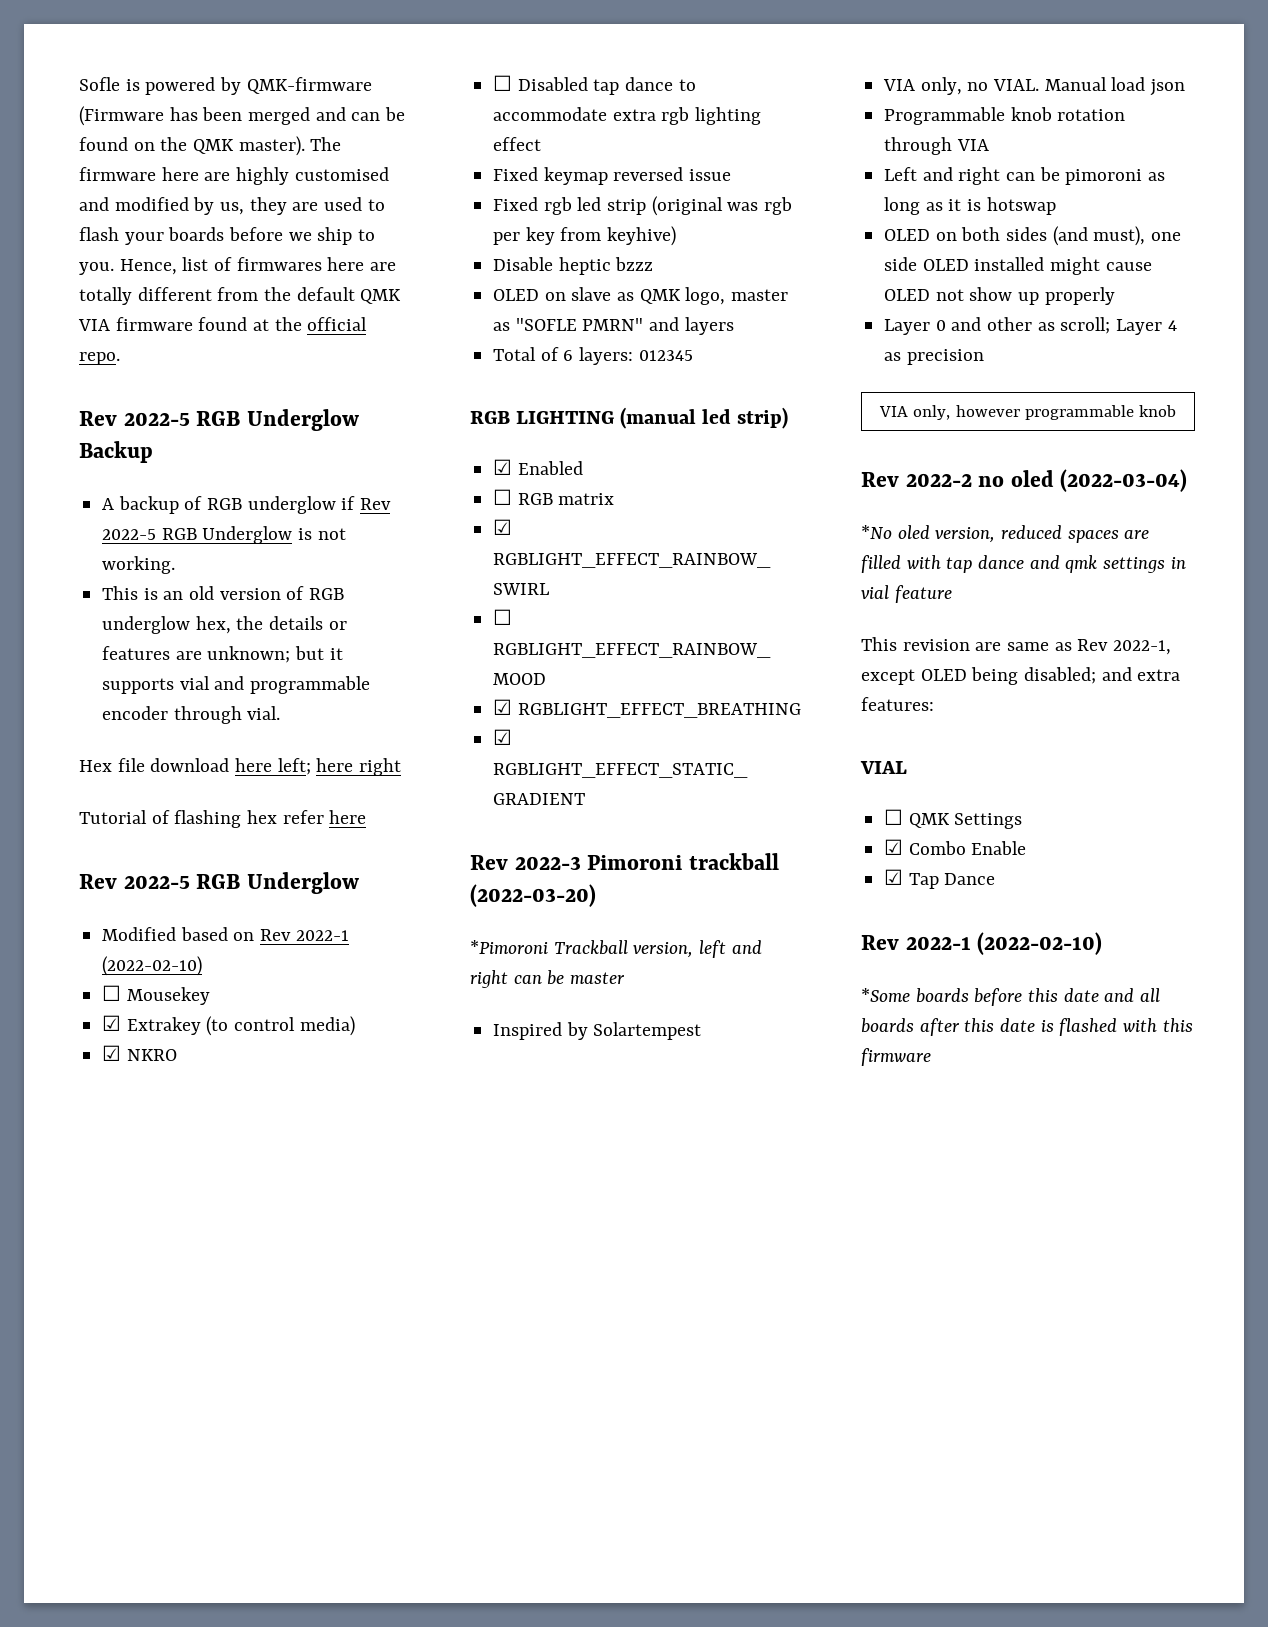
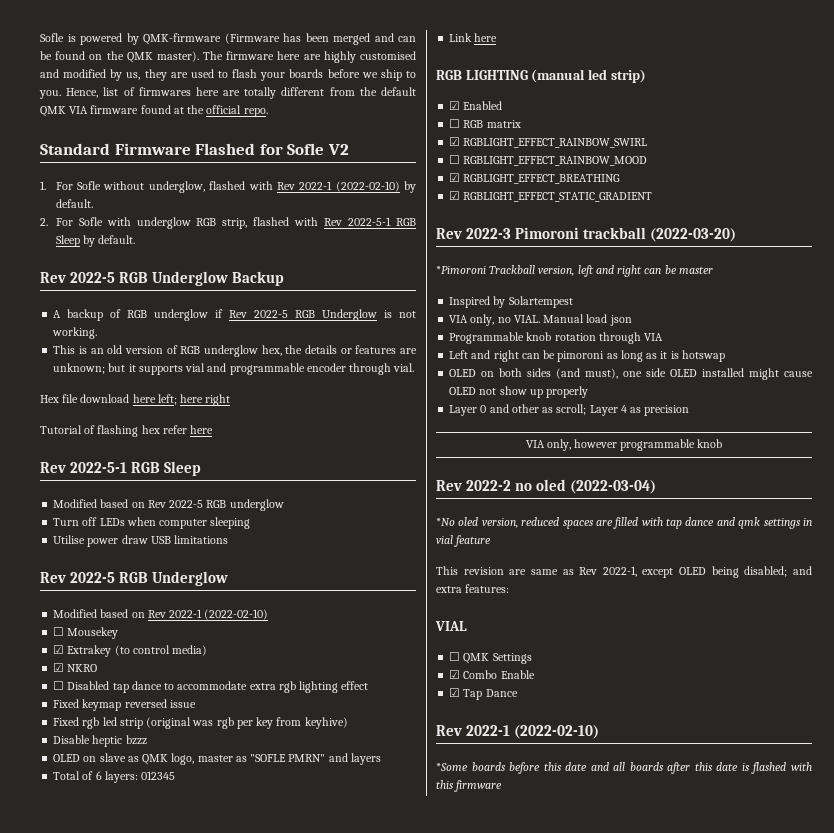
+ Standard Firmware Flashed for Sofle V2
+ 1. For Sofle without underglow, flashed with Rev 2022-1 (2022-02-10) by default.
+ 2. For Sofle with underglow RGB strip, flashed with Rev 2022-5-1 RGB Sleep by default.
  Tutorial of flashing hex refer here
+ Rev 2022-5-1 RGB Sleep
+ Modified based on Rev 2022-5 RGB underglow
+ Turn off LEDs when computer sleeping
+ Utilise power draw USB limitations
+ Link here

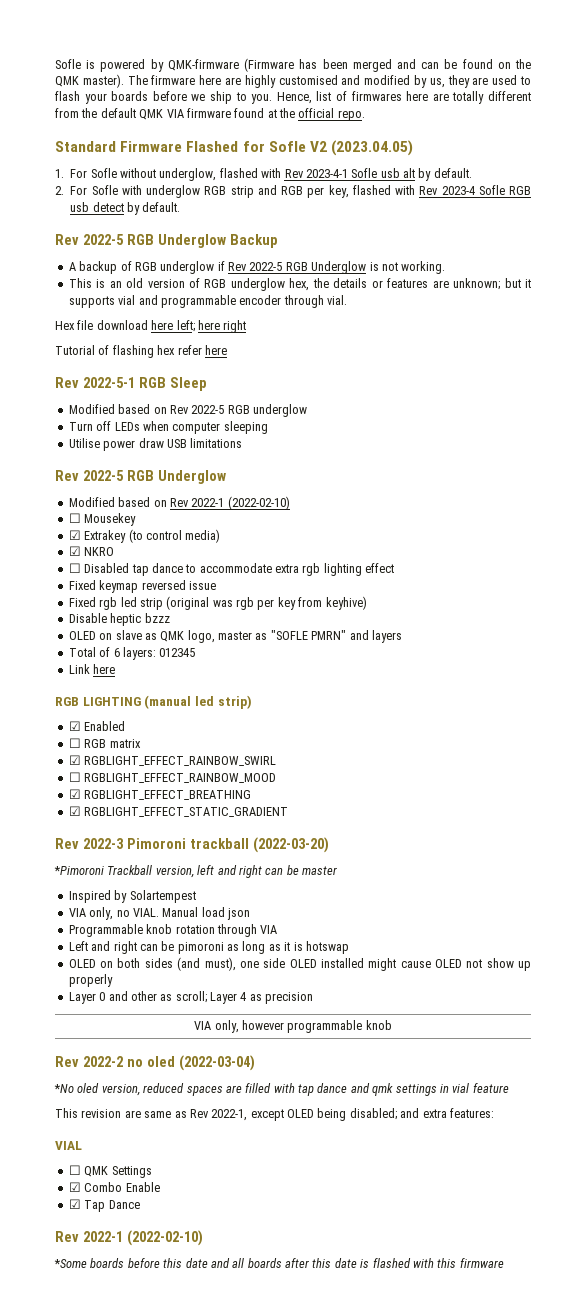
- Standard Firmware Flashed for Sofle V2
+ Standard Firmware Flashed for Sofle V2 (2023.04.05)
- 1. For Sofle without underglow, flashed with Rev 2022-1 (2022-02-10) by default.
+ 1. For Sofle without underglow, flashed with Rev 2023-4-1 Sofle usb alt by default.
- 2. For Sofle with underglow RGB strip, flashed with Rev 2022-5-1 RGB Sleep by default.
+ 2. For Sofle with underglow RGB strip and RGB per key, flashed with Rev 2023-4 Sofle RGB usb detect by default.

